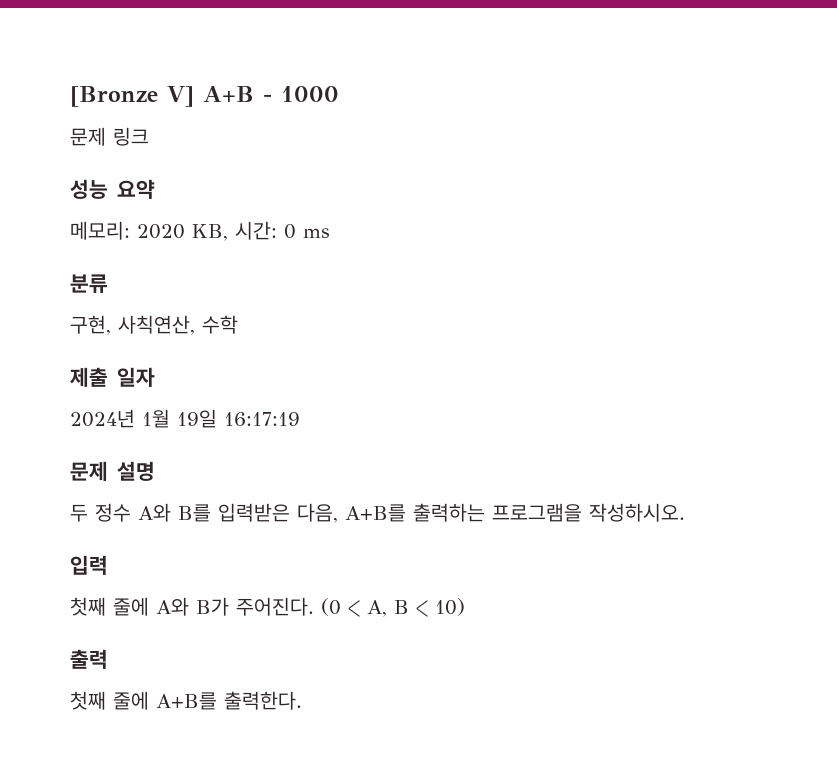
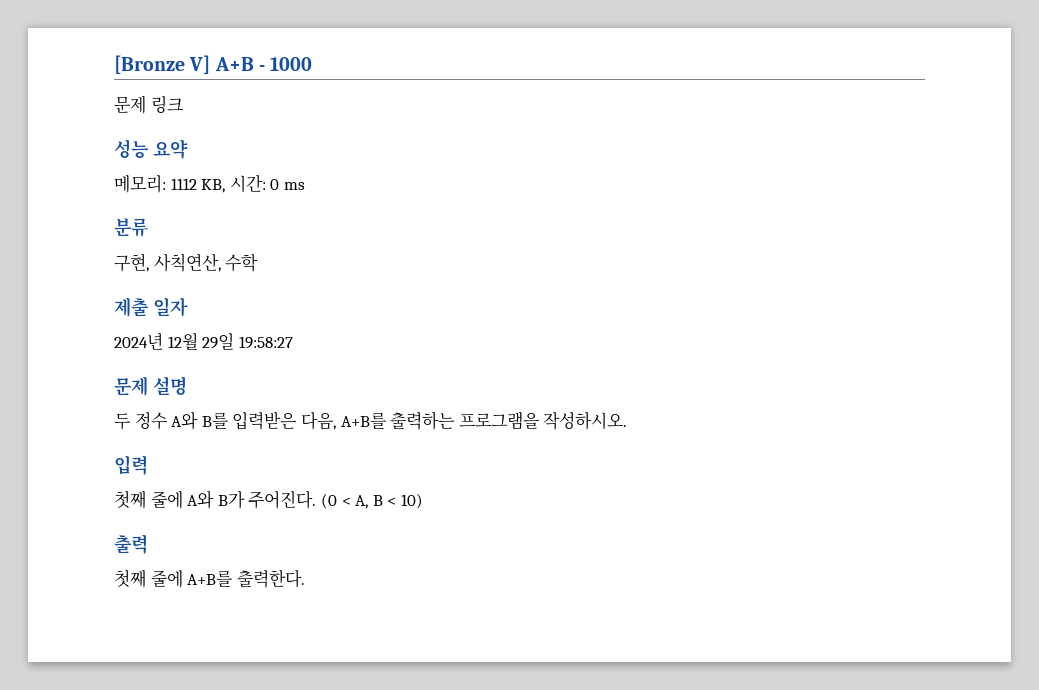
- 메모리: 2020 KB, 시간: 0 ms
+ 메모리: 1112 KB, 시간: 0 ms
- 2024년 1월 19일 16:17:19
+ 2024년 12월 29일 19:58:27

